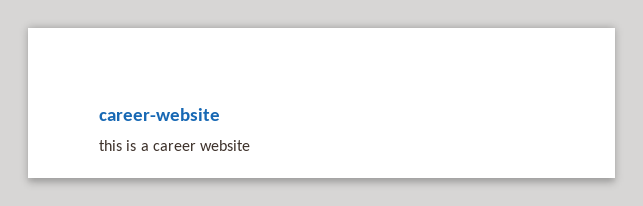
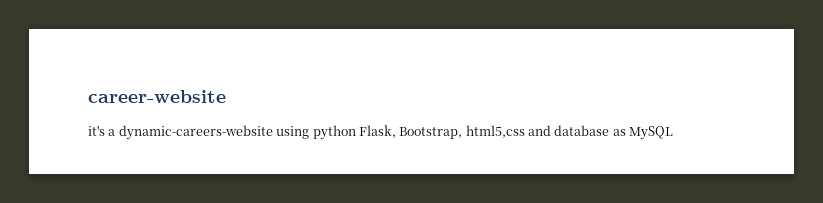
- this is a career website
+ it's a dynamic-careers-website using python Flask, Bootstrap, html5,css and database as MySQL

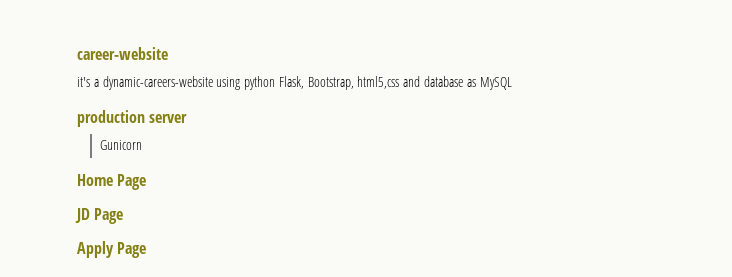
+ production server
+ Gunicorn
+ Home Page
+ JD Page
+ Apply Page

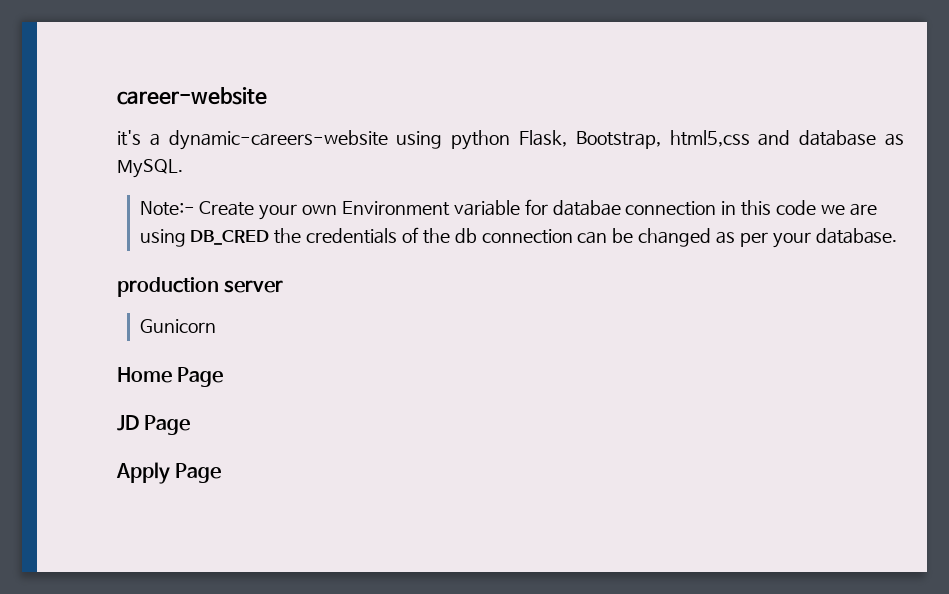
- it's a dynamic-careers-website using python Flask, Bootstrap, html5,css and database as MySQL
+ it's a dynamic-careers-website using python Flask, Bootstrap, html5,css and database as MySQL.
+ Note:- Create your own Environment variable for databae connection in this code we are using DB_CRED the credentials of the db connection can be changed as per your database.

